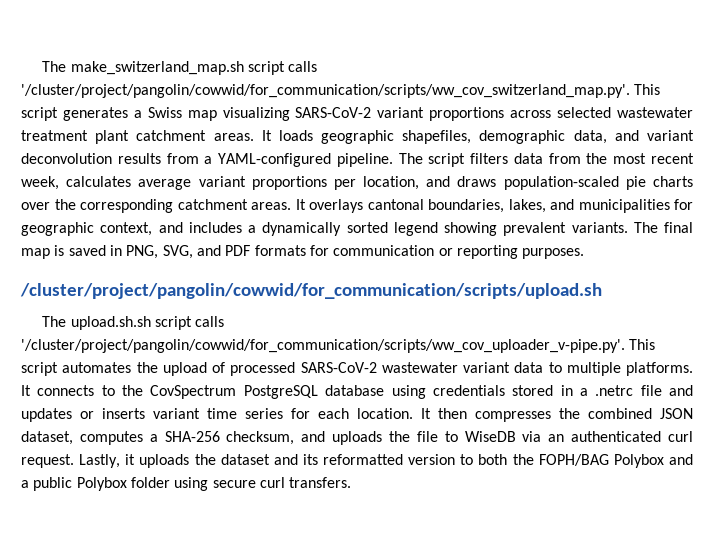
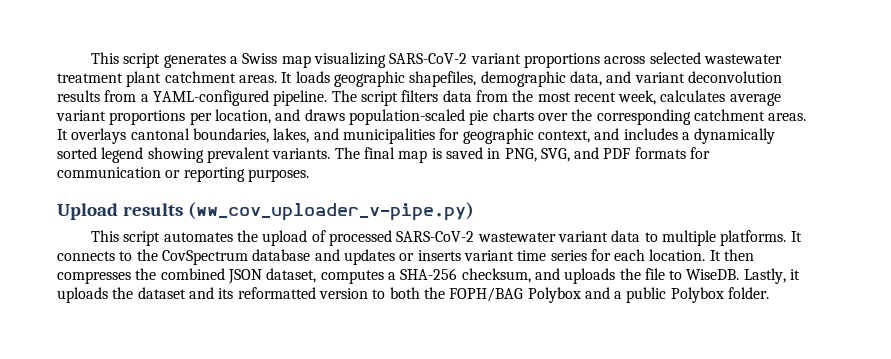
- The make_switzerland_map.sh script calls '/cluster/project/pangolin/cowwid/for_communication/scripts/ww_cov_switzerland_map.py'. This script generates a Swiss map visualizing SARS-CoV-2 variant proportions across selected wastewater treatment plant catchment areas.
+ This script generates a Swiss map visualizing SARS-CoV-2 variant proportions across selected wastewater treatment plant catchment areas.
- /cluster/project/pangolin/cowwid/for_communication/scripts/upload.sh
- The upload.sh.sh script calls '/cluster/project/pangolin/cowwid/for_communication/scripts/ww_cov_uploader_v-pipe.py'. This script automates the upload of processed SARS-CoV-2 wastewater variant data to multiple platforms.
+ Upload results (ww_cov_uploader_v-pipe.py)
+ This script automates the upload of processed SARS-CoV-2 wastewater variant data to multiple platforms.
- It connects to the CovSpectrum PostgreSQL database using credentials stored in a .netrc file and updates or inserts variant time series for each location.
+ It connects to the CovSpectrum database and updates or inserts variant time series for each location.
- It then compresses the combined JSON dataset, computes a SHA-256 checksum, and uploads the file to WiseDB via an authenticated curl request.
+ It then compresses the combined JSON dataset, computes a SHA-256 checksum, and uploads the file to WiseDB.
- Lastly, it uploads the dataset and its reformatted version to both the FOPH/BAG Polybox and a public Polybox folder using secure curl transfers.
+ Lastly, it uploads the dataset and its reformatted version to both the FOPH/BAG Polybox and a public Polybox folder.

